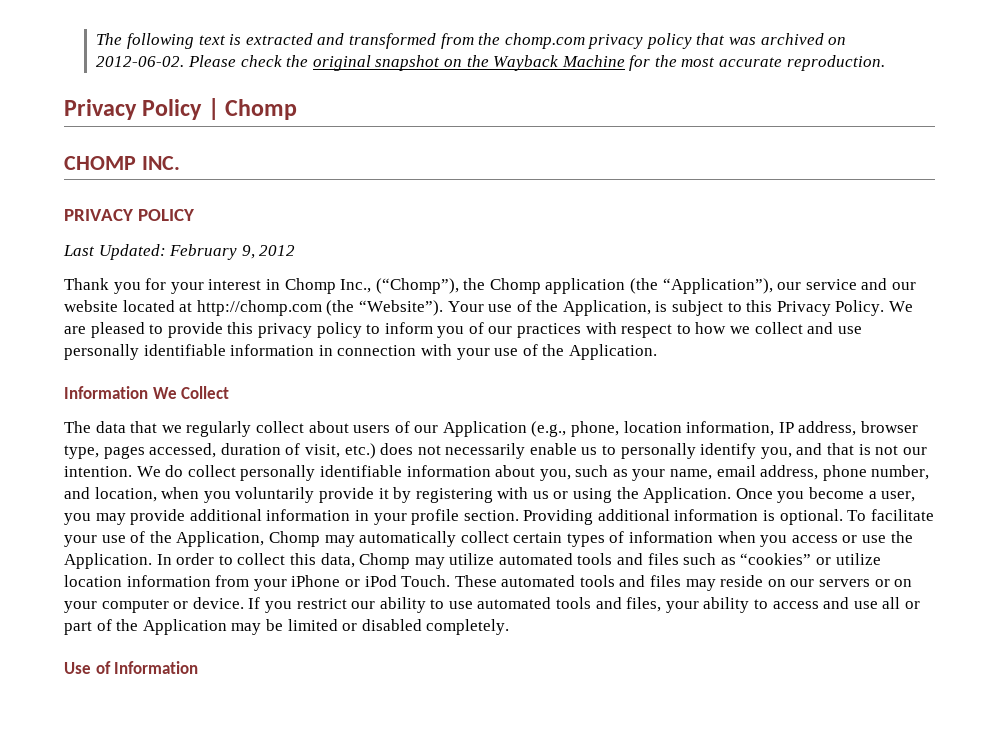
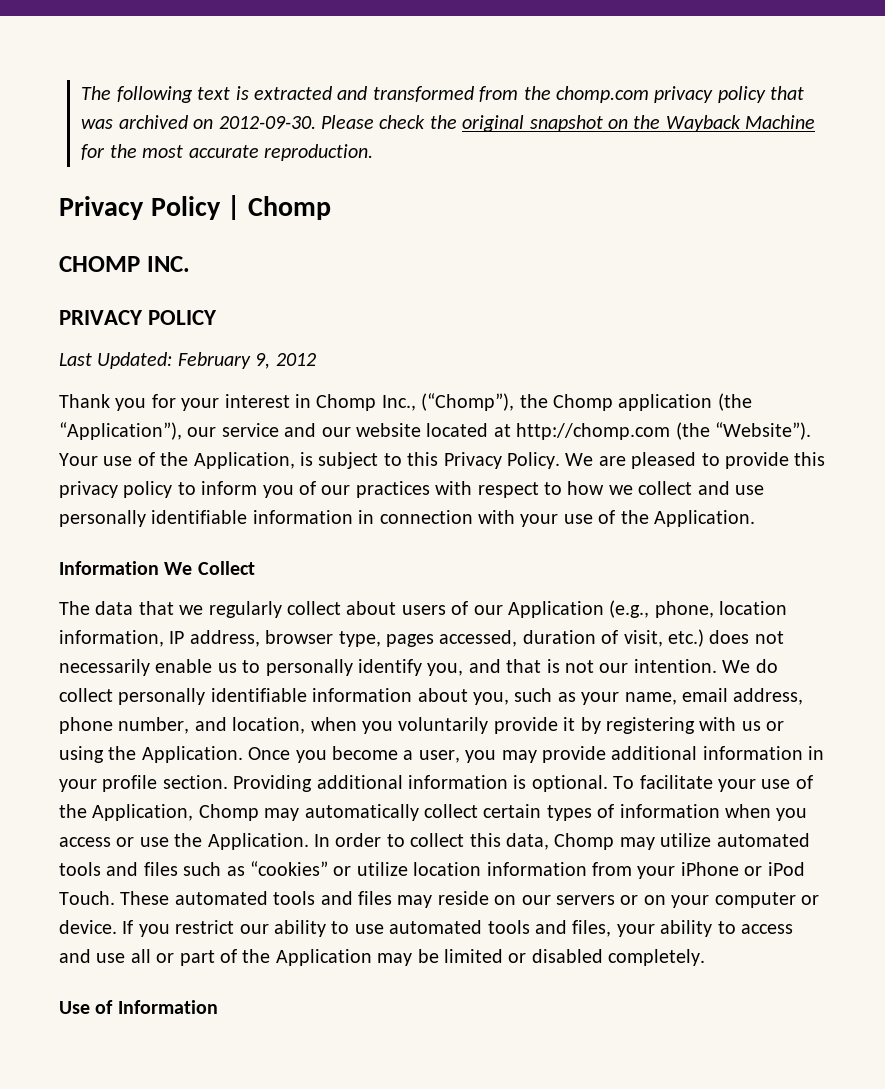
- The following text is extracted and transformed from the chomp.com privacy policy that was archived on 2012-06-02.
+ The following text is extracted and transformed from the chomp.com privacy policy that was archived on 2012-09-30.

